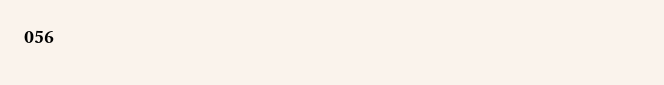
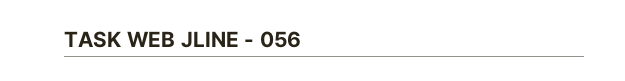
- 056
+ TASK WEB JLINE - 056

